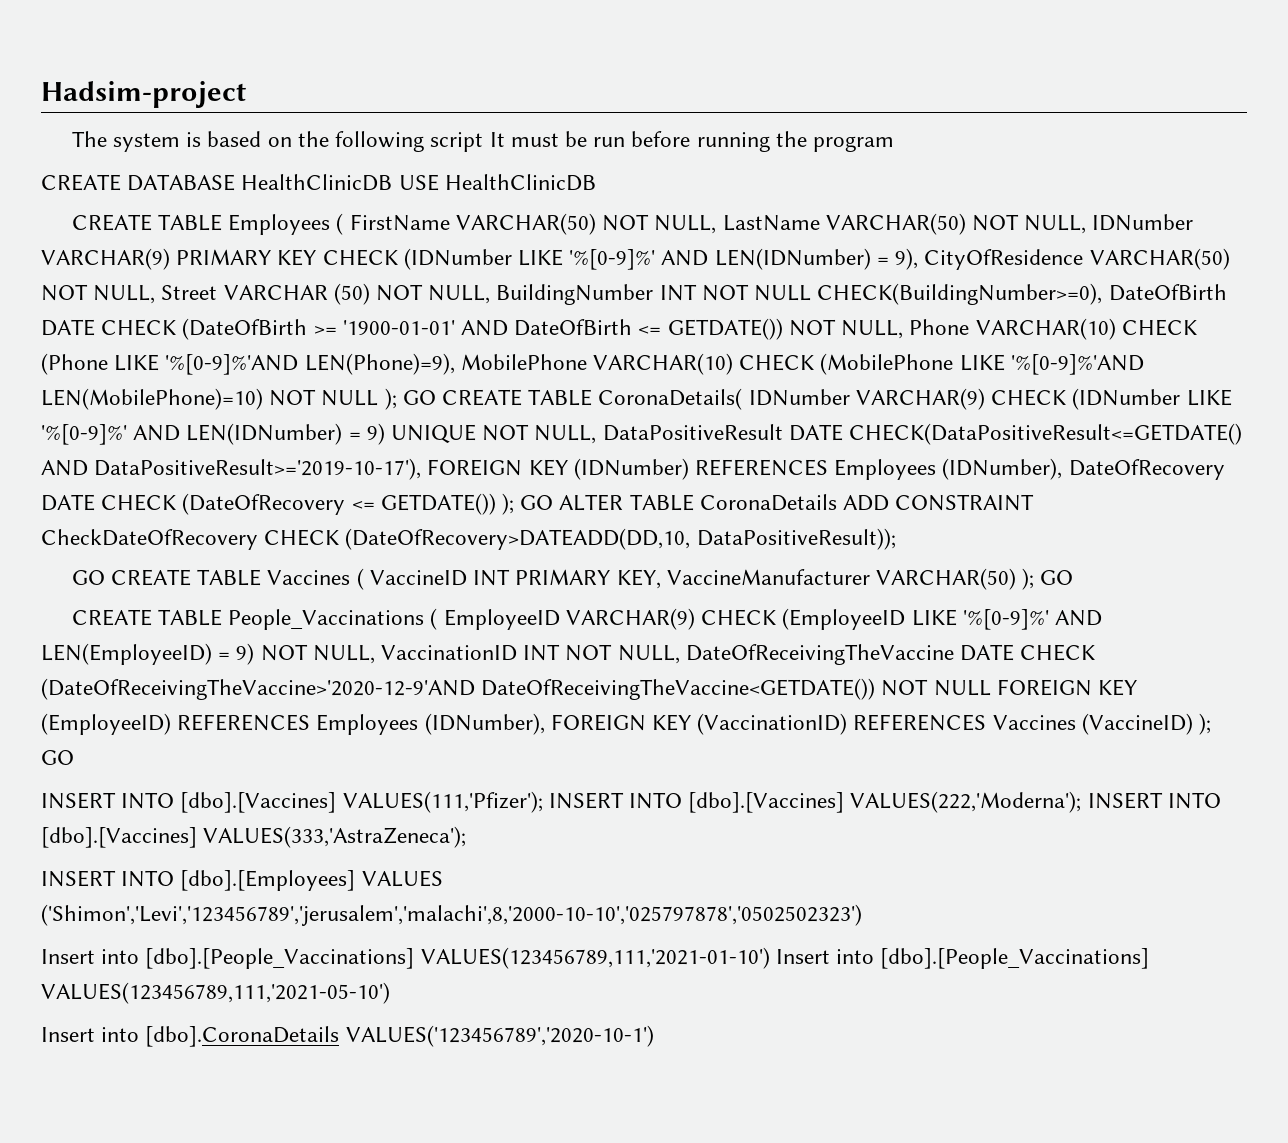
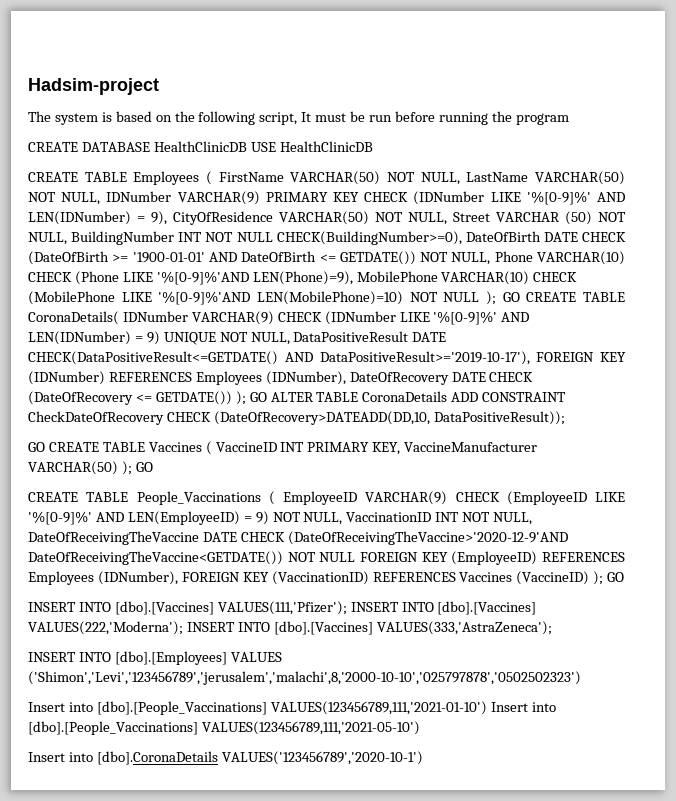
- The system is based on the following script It must be run before running the program
+ The system is based on the following script, It must be run before running the program

